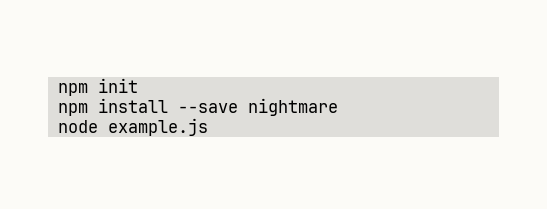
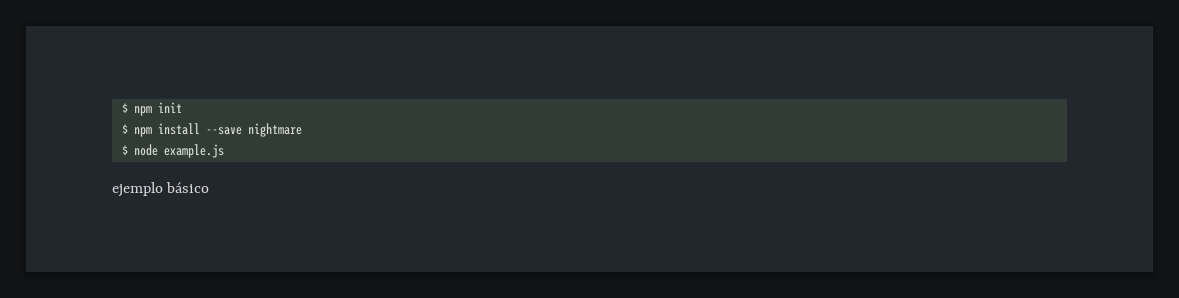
- npm init
+ $ npm init
- npm install --save nightmare
+ $ npm install --save nightmare
- node example.js
+ $ node example.js
+ ejemplo básico

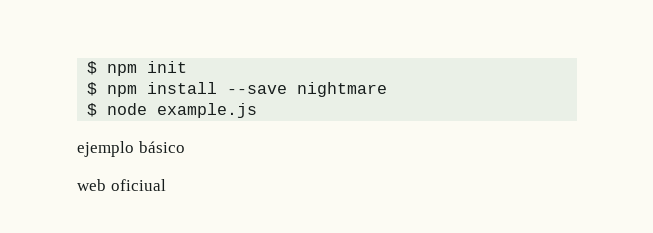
+ web oficiual

